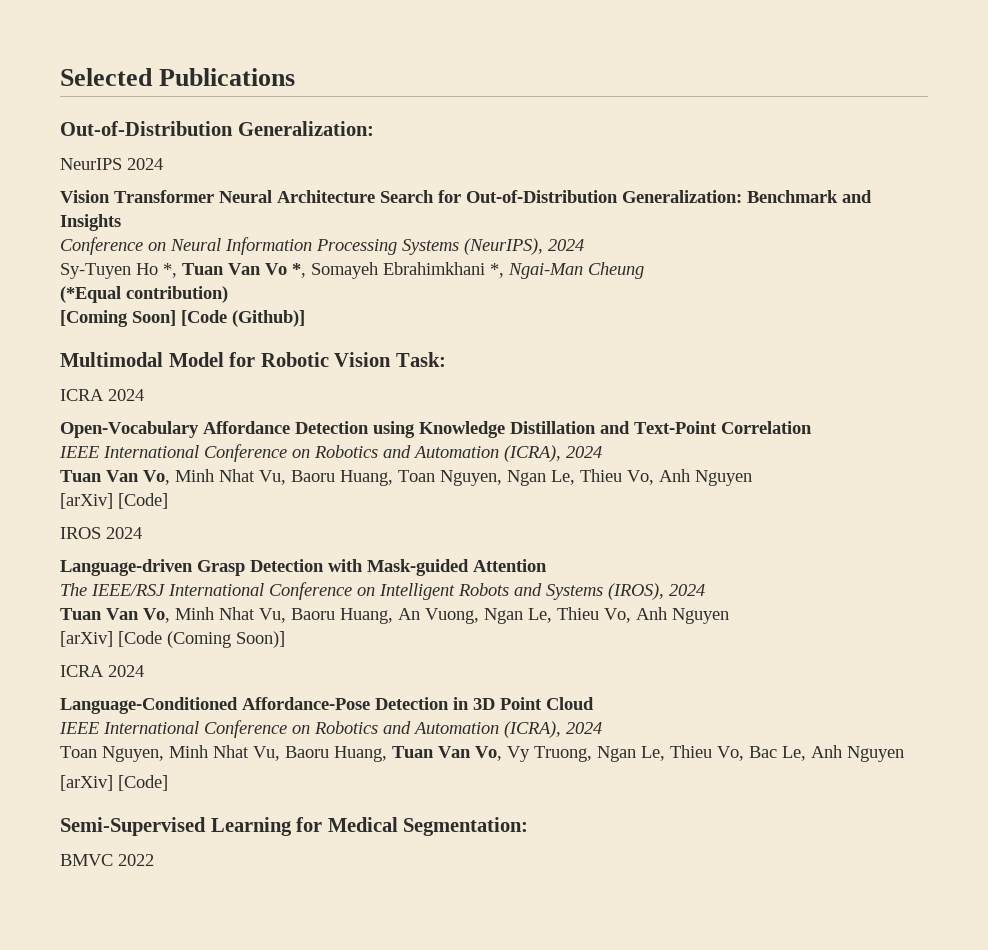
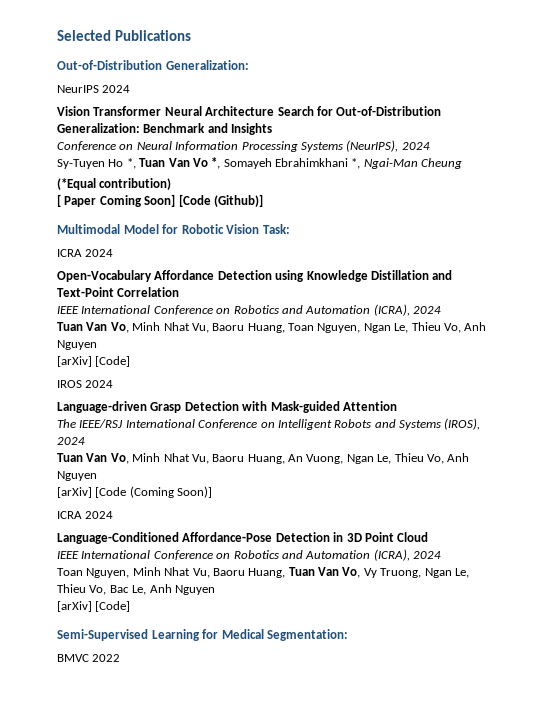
- [Coming Soon] [Code (Github)]
+ [ Paper Coming Soon] [Code (Github)]

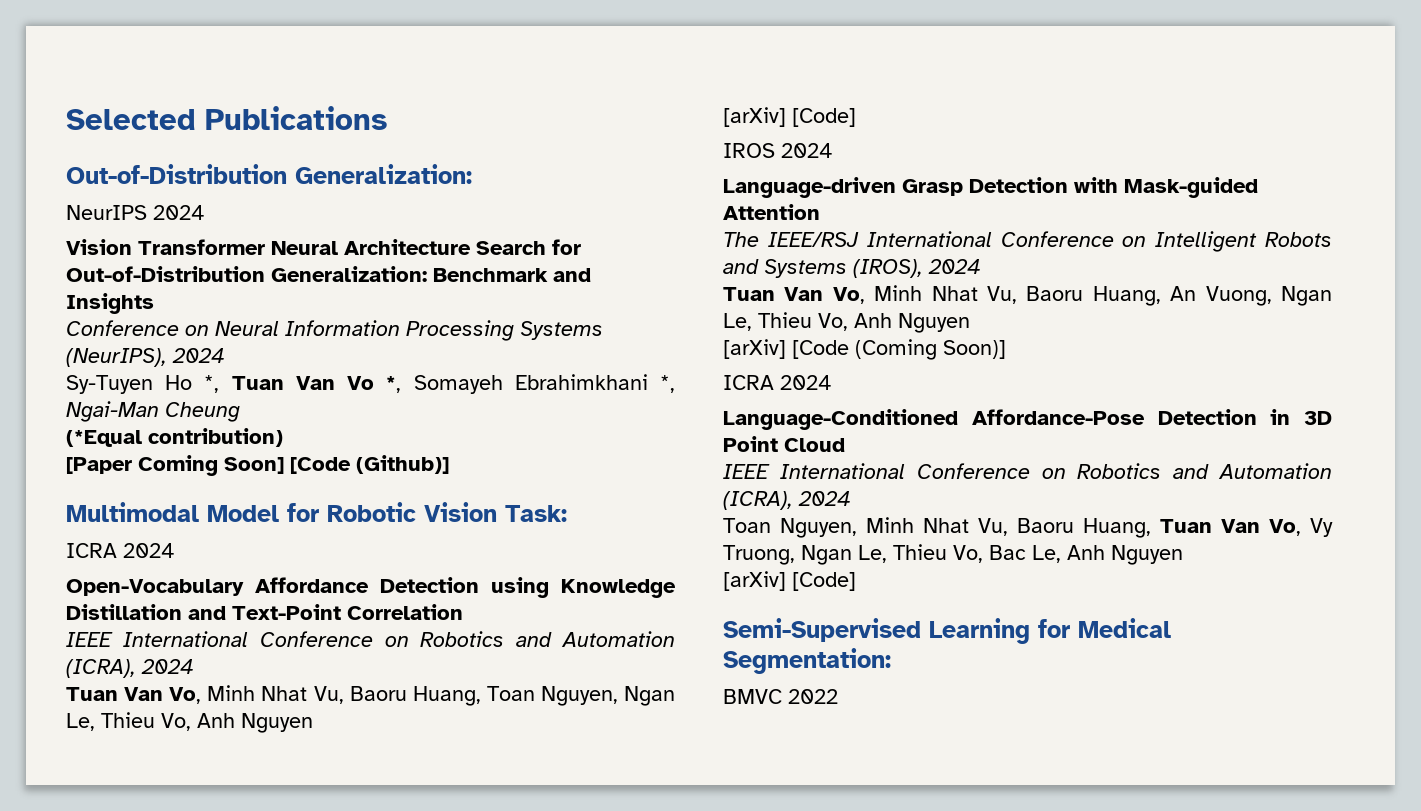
- [ Paper Coming Soon] [Code (Github)]
+ [Paper Coming Soon] [Code (Github)]

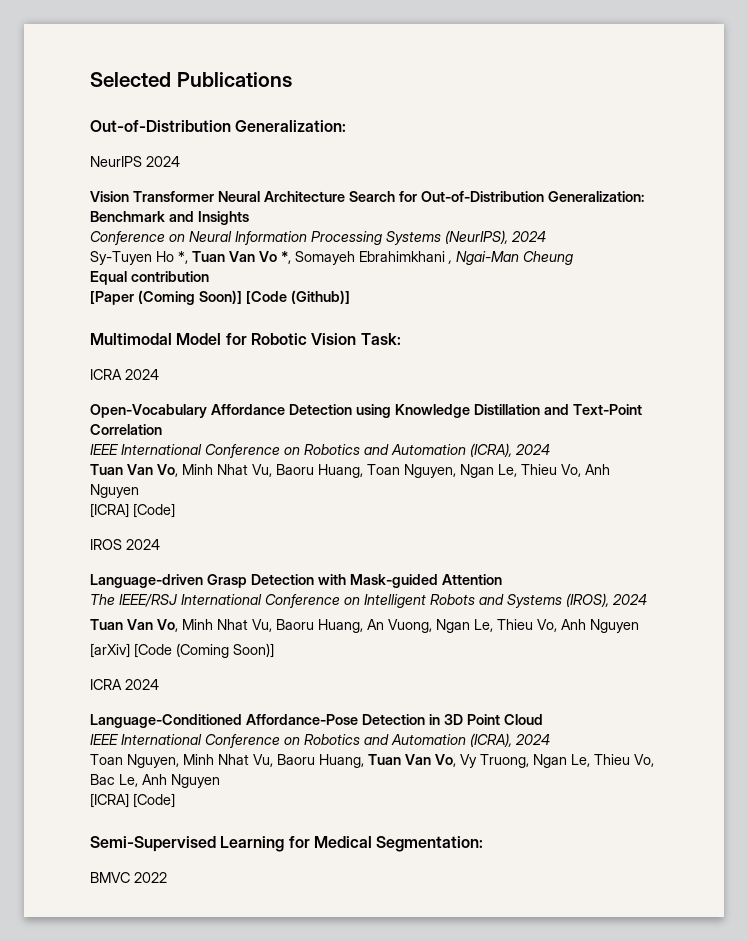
- Sy-Tuyen Ho *, Tuan Van Vo *, Somayeh Ebrahimkhani *, Ngai-Man Cheung
+ Sy-Tuyen Ho *, Tuan Van Vo *, Somayeh Ebrahimkhani , Ngai-Man Cheung
- (*Equal contribution)
+ Equal contribution
- [Paper Coming Soon] [Code (Github)]
+ [Paper (Coming Soon)] [Code (Github)]
  Tuan Van Vo, Minh Nhat Vu, Baoru Huang, Toan Nguyen, Ngan Le, Thieu Vo, Anh Nguyen
- [arXiv] [Code]
+ [ICRA] [Code]
  Toan Nguyen, Minh Nhat Vu, Baoru Huang, Tuan Van Vo, Vy Truong, Ngan Le, Thieu Vo, Bac Le, Anh Nguyen
- [arXiv] [Code]
+ [ICRA] [Code]

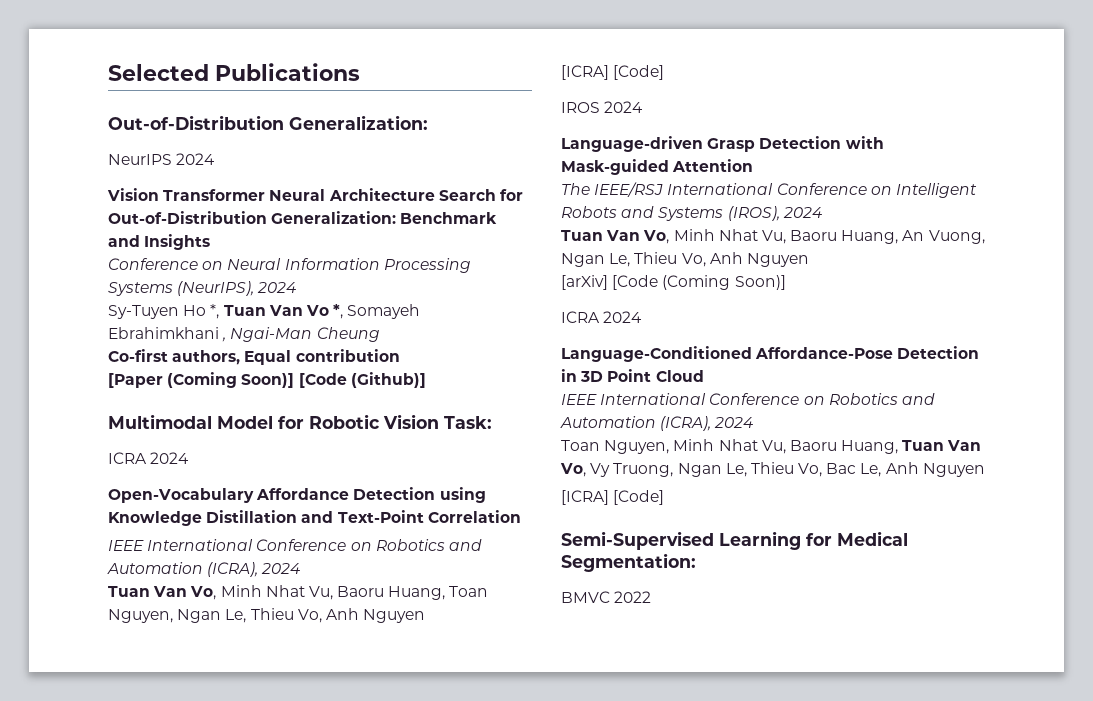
- Equal contribution
+ Co-first authors, Equal contribution

